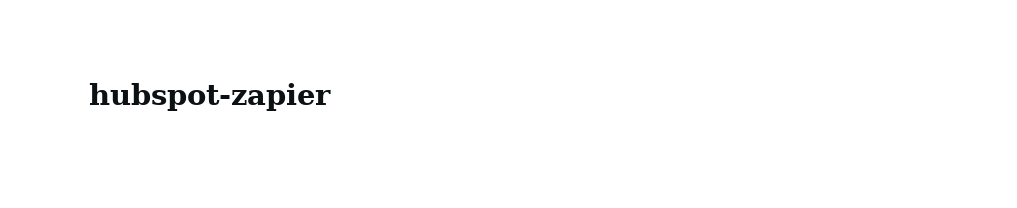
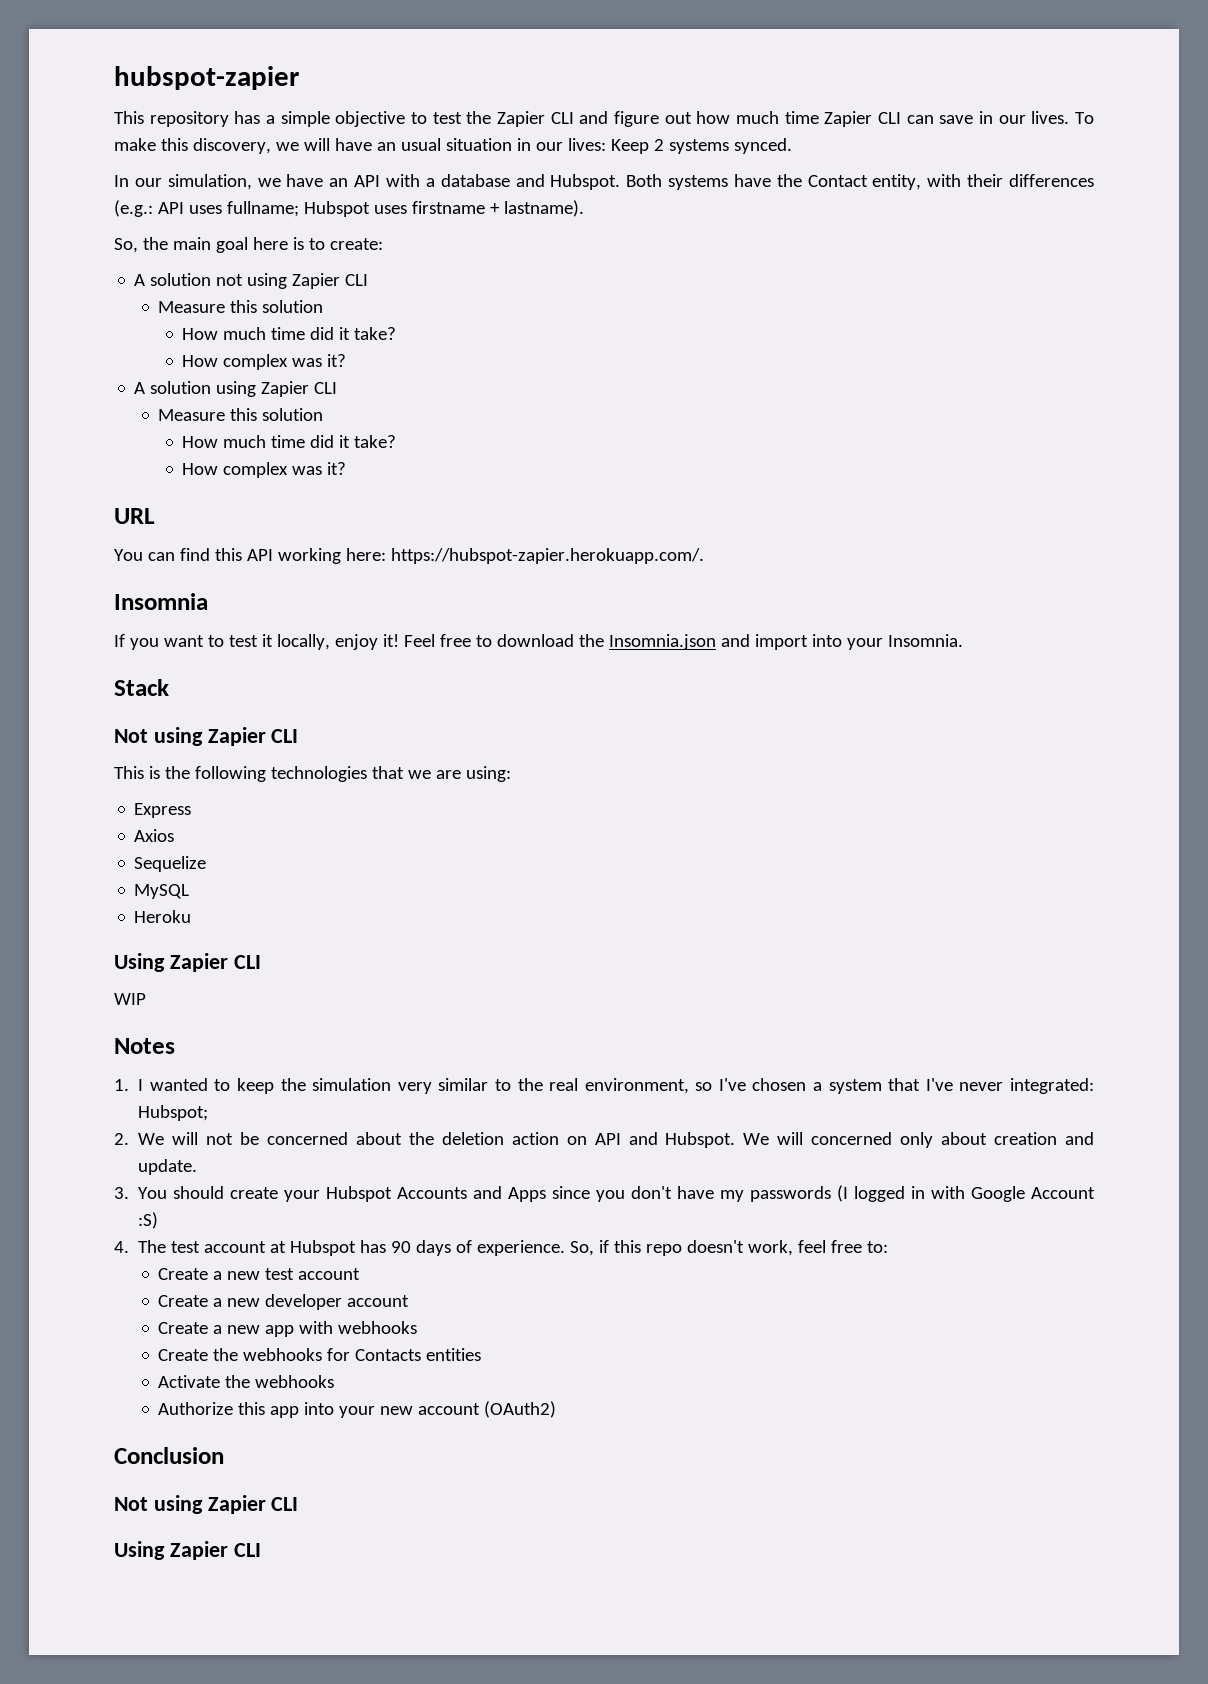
+ This repository has a simple objective to test the Zapier CLI and figure out how much time Zapier CLI can save in our lives. To make this discovery, we will have an usual situation in our lives: Keep 2 systems synced.
+ In our simulation, we have an API with a database and Hubspot. Both systems have the Contact entity, with their differences (e.g.: API uses fullname; Hubspot uses firstname + lastname).
+ So, the main goal here is to create:
+ A solution not using Zapier CLI
+ Measure this solution
+ How much time did it take?
+ How complex was it?
+ A solution using Zapier CLI
+ Measure this solution
+ How much time did it take?
+ How complex was it?
+ URL
+ You can find this API working here: https://hubspot-zapier.herokuapp.com/.
+ Insomnia
+ If you want to test it locally, enjoy it! Feel free to download the Insomnia.json and import into your Insomnia.
+ Stack
+ Not using Zapier CLI
+ This is the following technologies that we are using:
+ Express
+ Axios
+ Sequelize
+ MySQL
+ Heroku
+ Using Zapier CLI
+ WIP
+ Notes
+ 1. I wanted to keep the simulation very similar to the real environment, so I've chosen a system that I've never integrated: Hubspot;
+ 2. We will not be concerned about the deletion action on API and Hubspot. We will concerned only about creation and update.
+ 3. You should create your Hubspot Accounts and Apps since you don't have my passwords (I logged in with Google Account :S)
+ 4. The test account at Hubspot has 90 days of experience. So, if this repo doesn't work, feel free to:
+ Create a new test account
+ Create a new developer account
+ Create a new app with webhooks
+ Create the webhooks for Contacts entities
+ Activate the webhooks
+ Authorize this app into your new account (OAuth2)
+ Conclusion
+ Not using Zapier CLI
+ Using Zapier CLI

